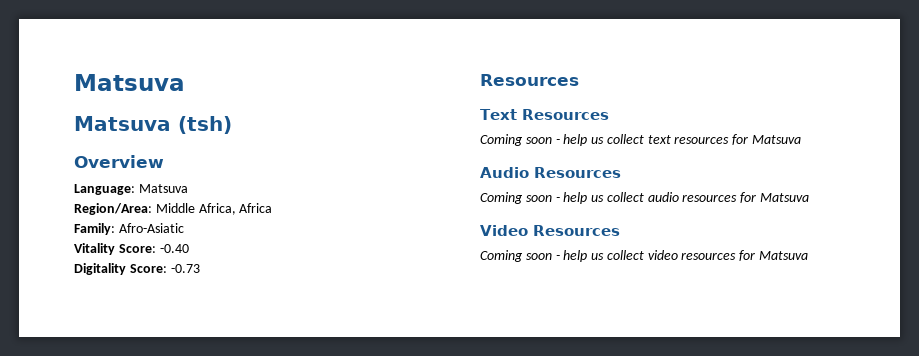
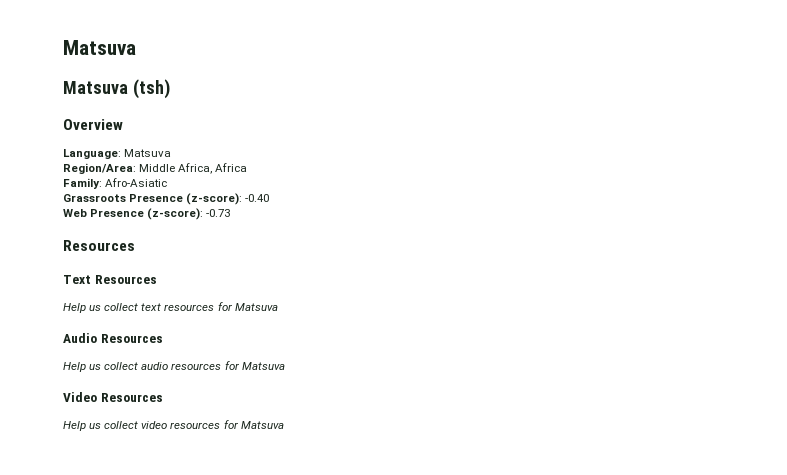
- Vitality Score: -0.40
- Digitality Score: -0.73
+ Grassroots Presence (z-score): -0.40
+ Web Presence (z-score): -0.73
- Coming soon - help us collect text resources for Matsuva
+ Help us collect text resources for Matsuva
- Coming soon - help us collect audio resources for Matsuva
+ Help us collect audio resources for Matsuva
- Coming soon - help us collect video resources for Matsuva
+ Help us collect video resources for Matsuva

